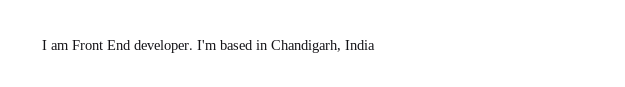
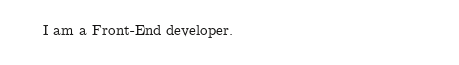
- I am Front End developer. I'm based in Chandigarh, India
+ I am a Front-End developer.

